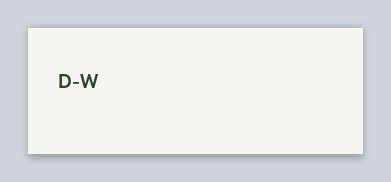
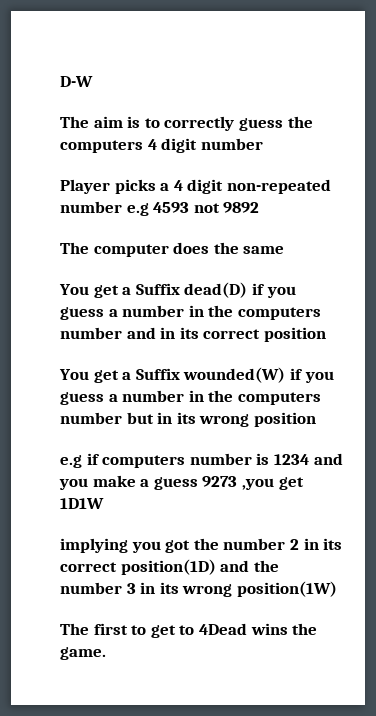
+ The aim is to correctly guess the computers 4 digit number
+ Player picks a 4 digit non-repeated number e.g 4593 not 9892
+ The computer does the same
+ You get a Suffix dead(D) if you guess a number in the computers number and in its correct position
+ You get a Suffix wounded(W) if you guess a number in the computers number but in its wrong position
+ e.g if computers number is 1234 and you make a guess 9273 ,you get 1D1W
+ implying you got the number 2 in its correct position(1D) and the number 3 in its wrong position(1W)
+ The first to get to 4Dead wins the game.

